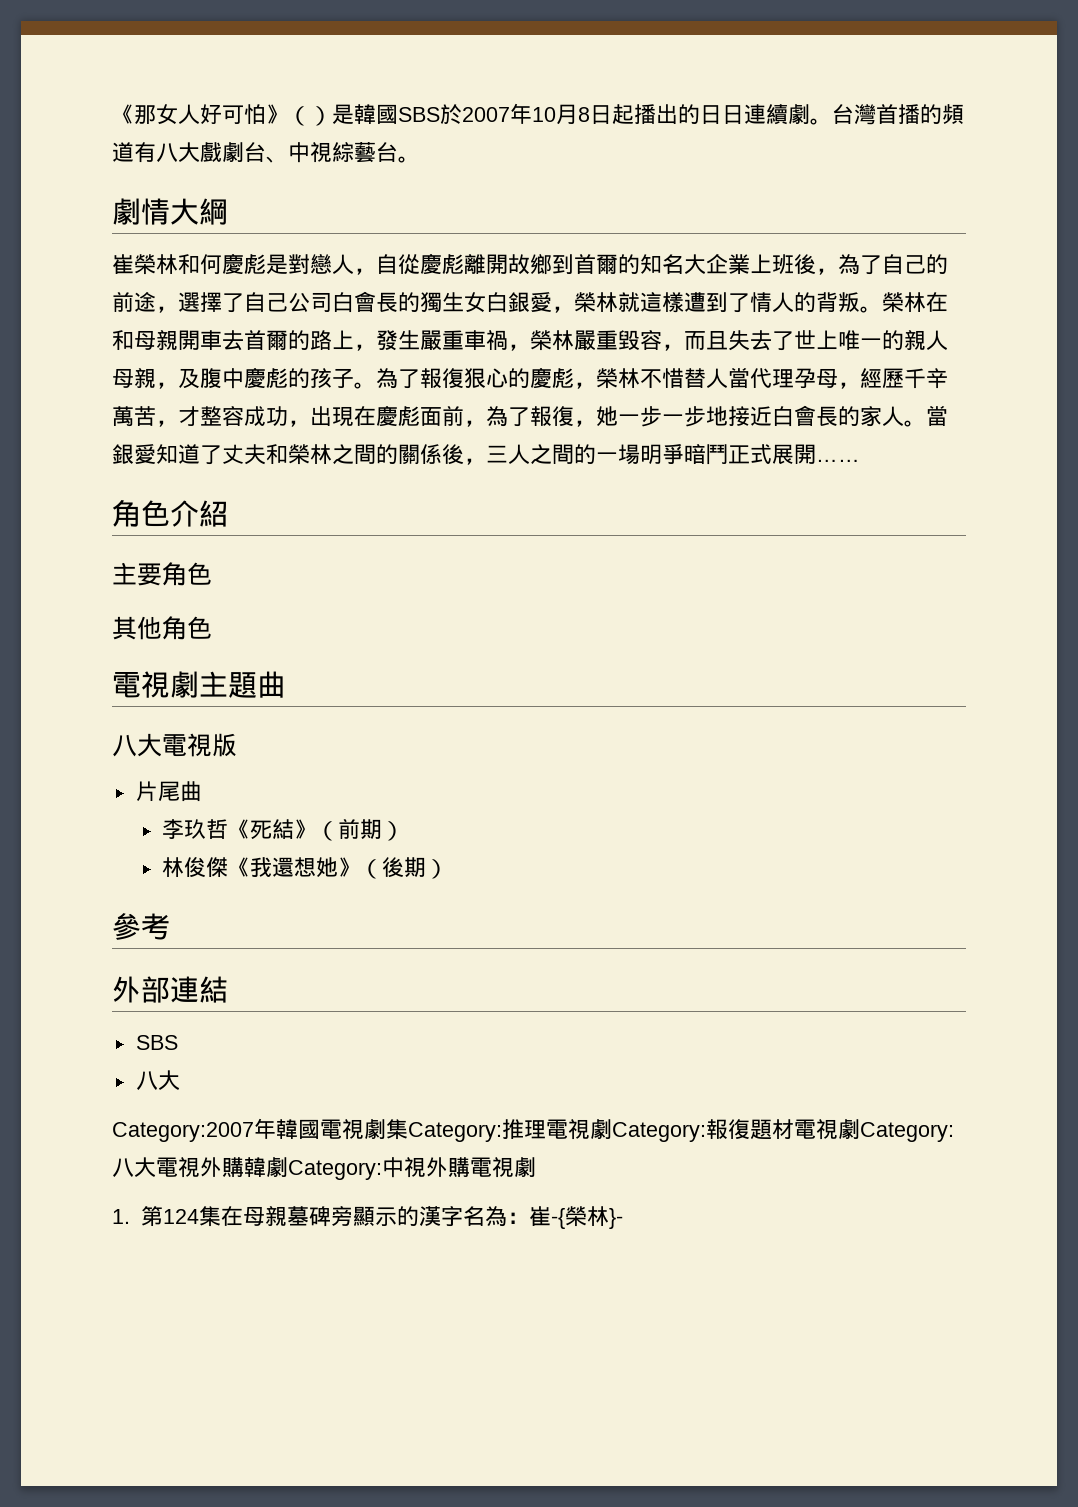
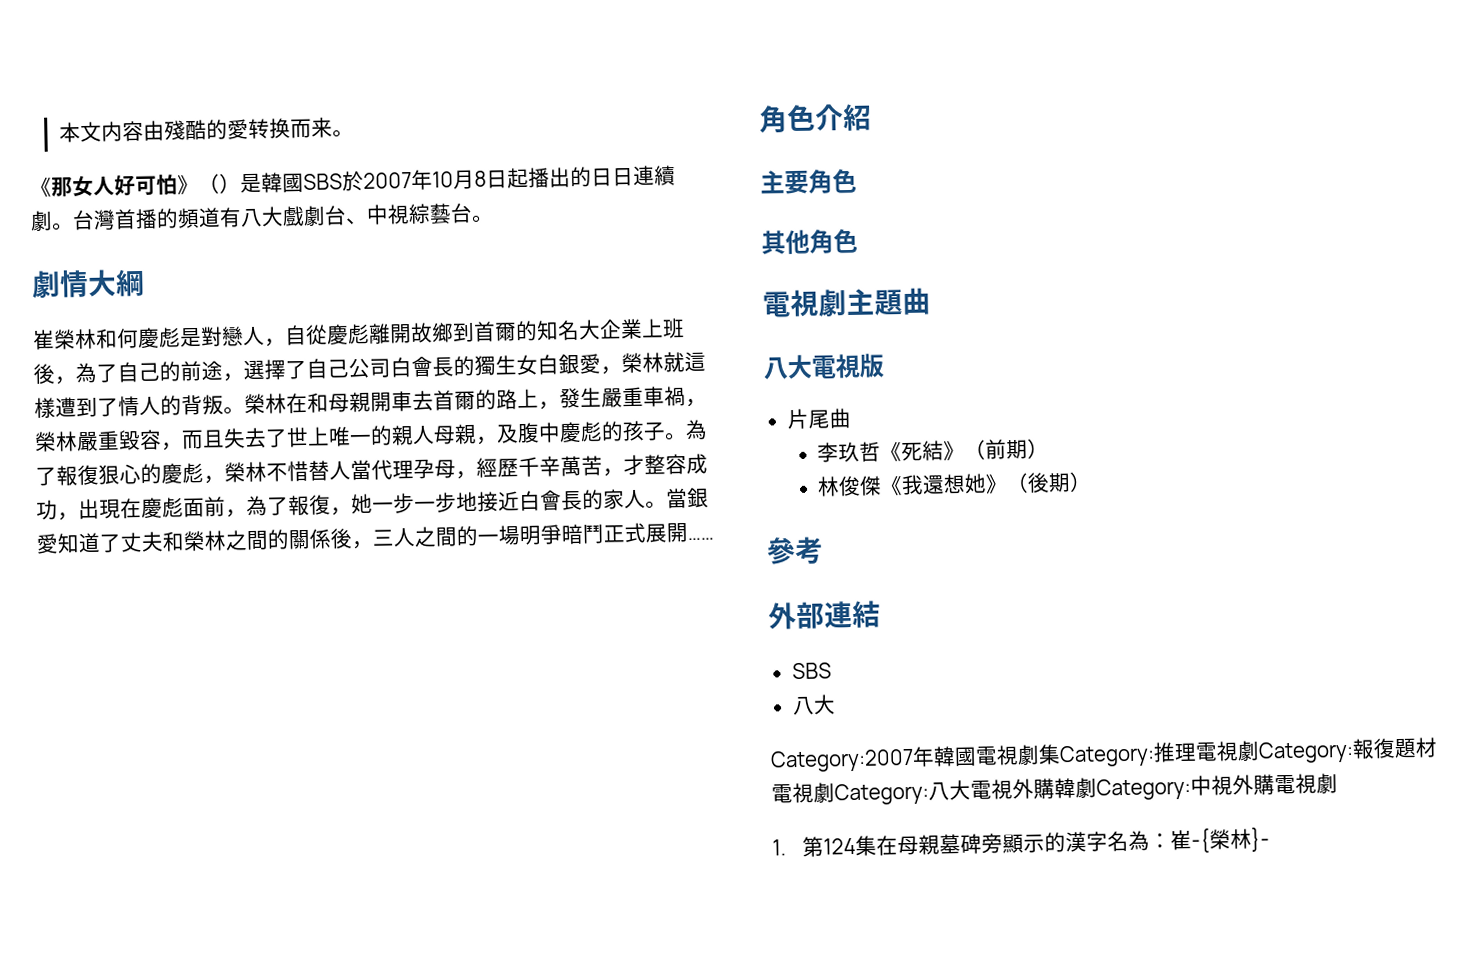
+ 本文内容由殘酷的愛转换而来。

